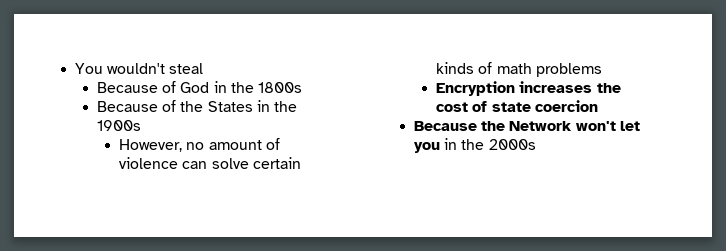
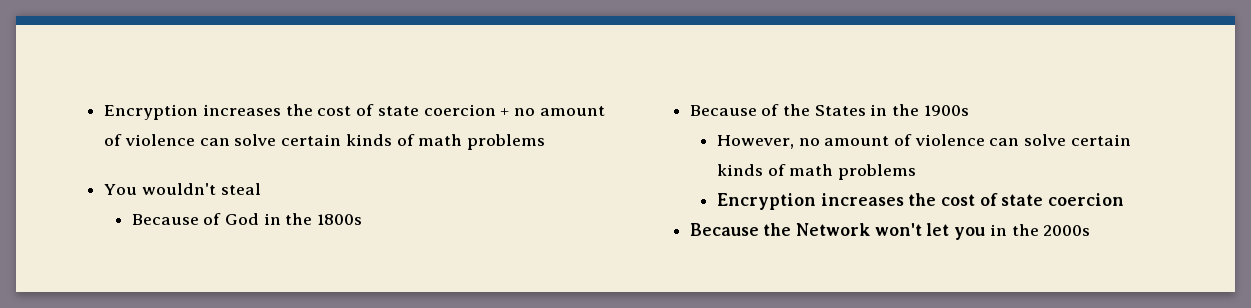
+ Encryption increases the cost of state coercion + no amount of violence can solve certain kinds of math problems

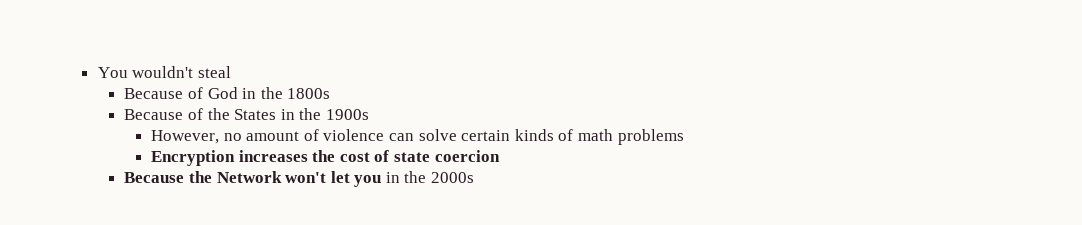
- Encryption increases the cost of state coercion + no amount of violence can solve certain kinds of math problems

